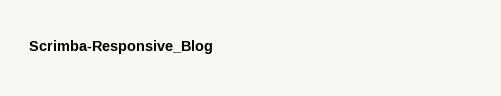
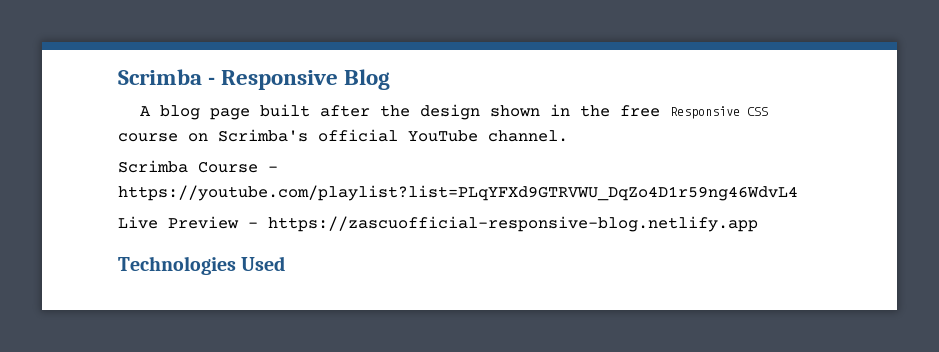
- Scrimba-Responsive_Blog
+ Scrimba - Responsive Blog
+ A blog page built after the design shown in the free Responsive CSS course on Scrimba's official YouTube channel.
+ Scrimba Course - https://youtube.com/playlist?list=PLqYFXd9GTRVWU_DqZo4D1r59ng46WdvL4
+ Live Preview - https://zascuofficial-responsive-blog.netlify.app
+ Technologies Used

